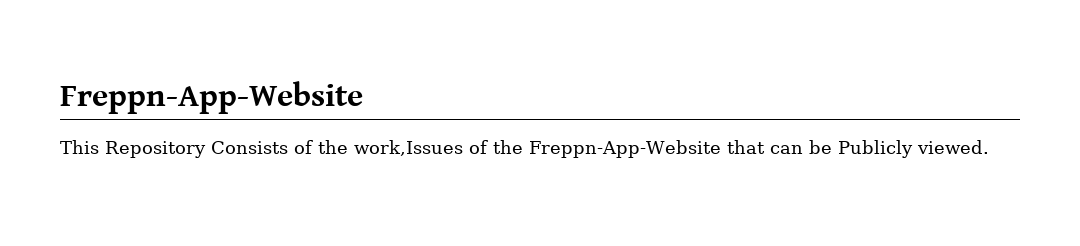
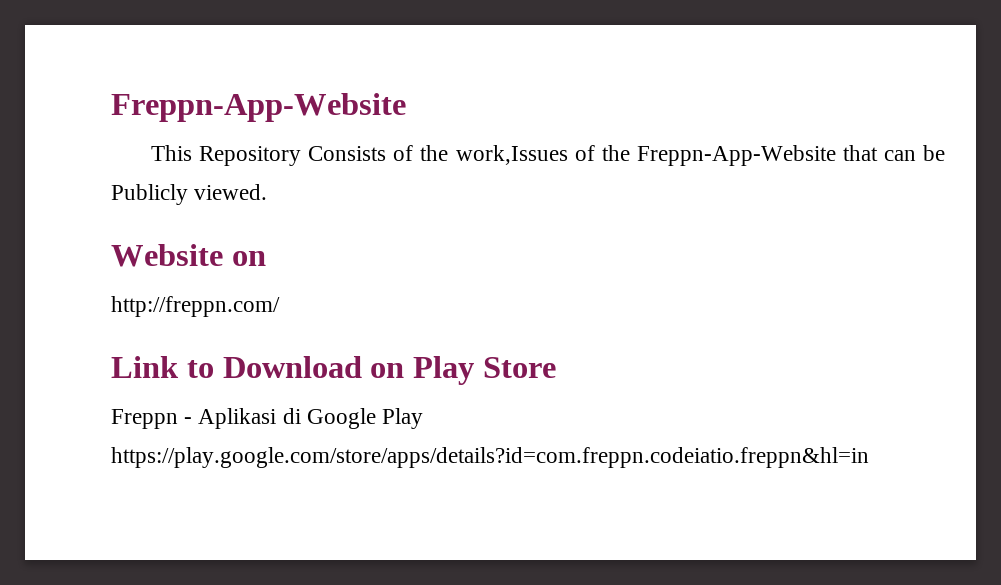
+ Website on
+ http://freppn.com/
+ Link to Download on Play Store
+ Freppn - Aplikasi di Google Play https://play.google.com/store/apps/details?id=com.freppn.codeiatio.freppn&hl=in

